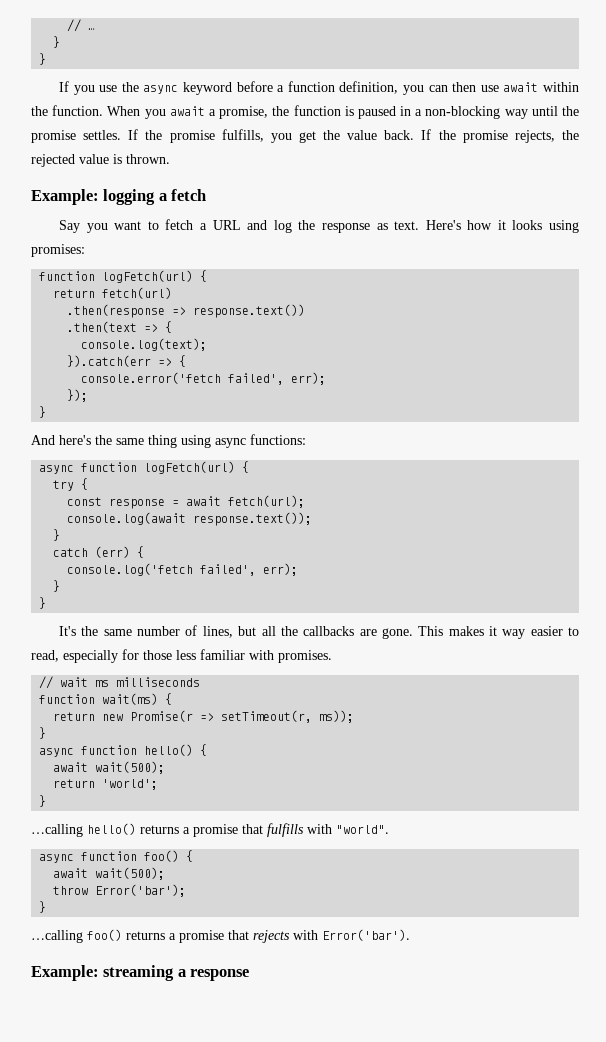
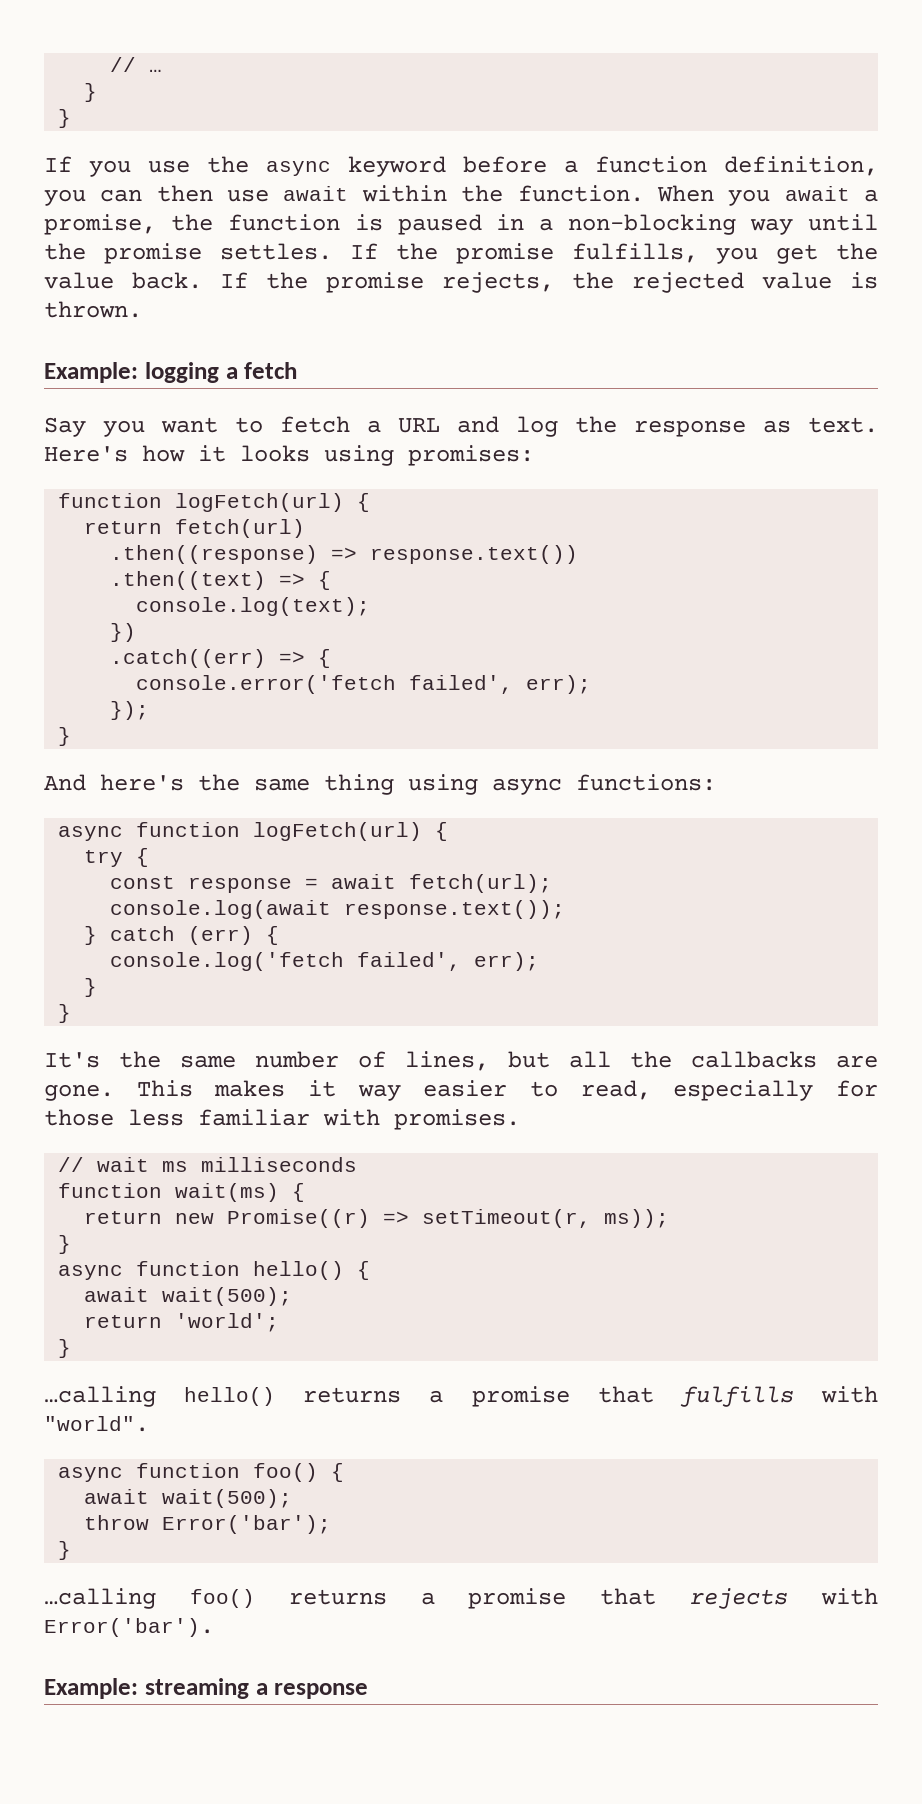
- .then(response => response.text())
+ .then((response) => response.text())
- .then(text => {
+ .then((text) => {
- }).catch(err => {
+ })
+ .catch((err) => {
  console.log(await response.text());
- }
- catch (err) {
+ } catch (err) {
- return new Promise(r => setTimeout(r, ms));
+ return new Promise((r) => setTimeout(r, ms));

